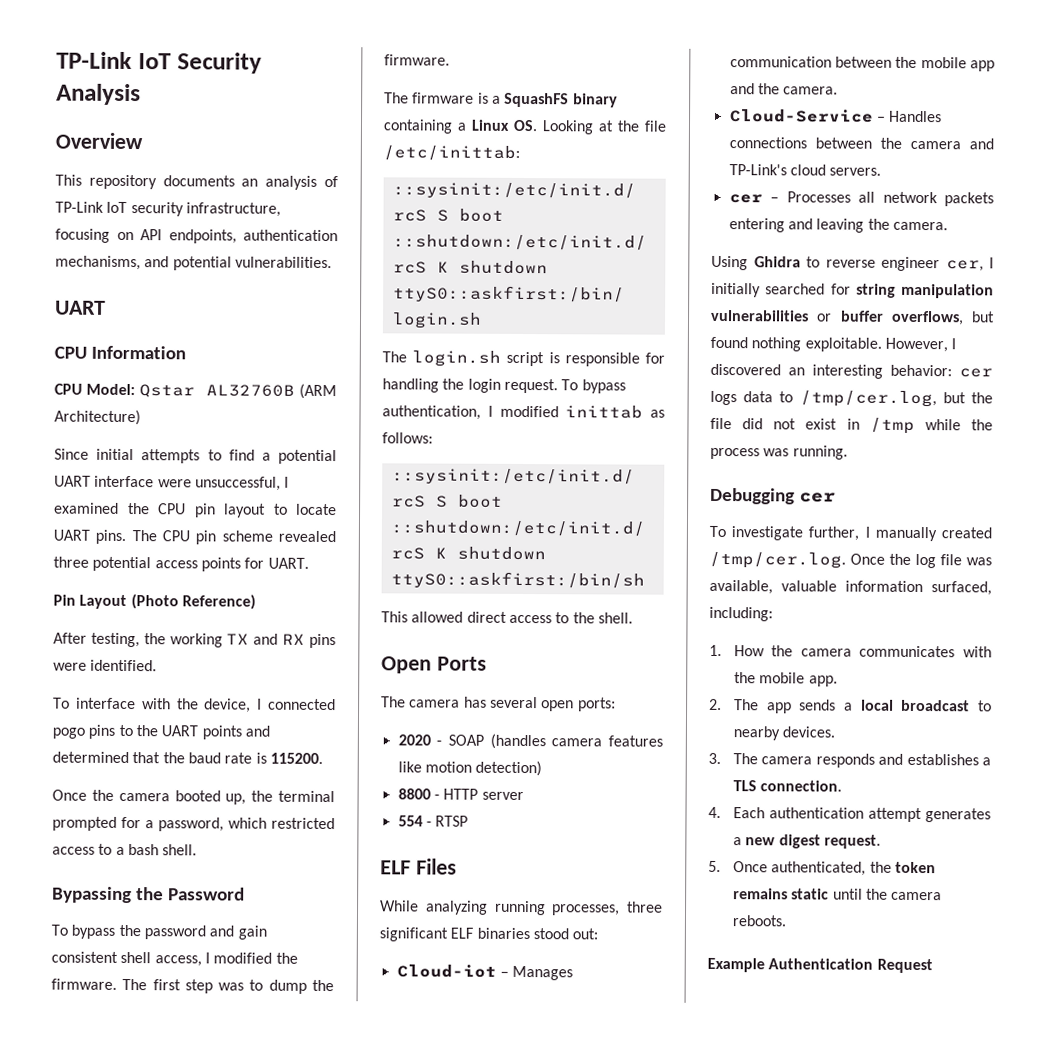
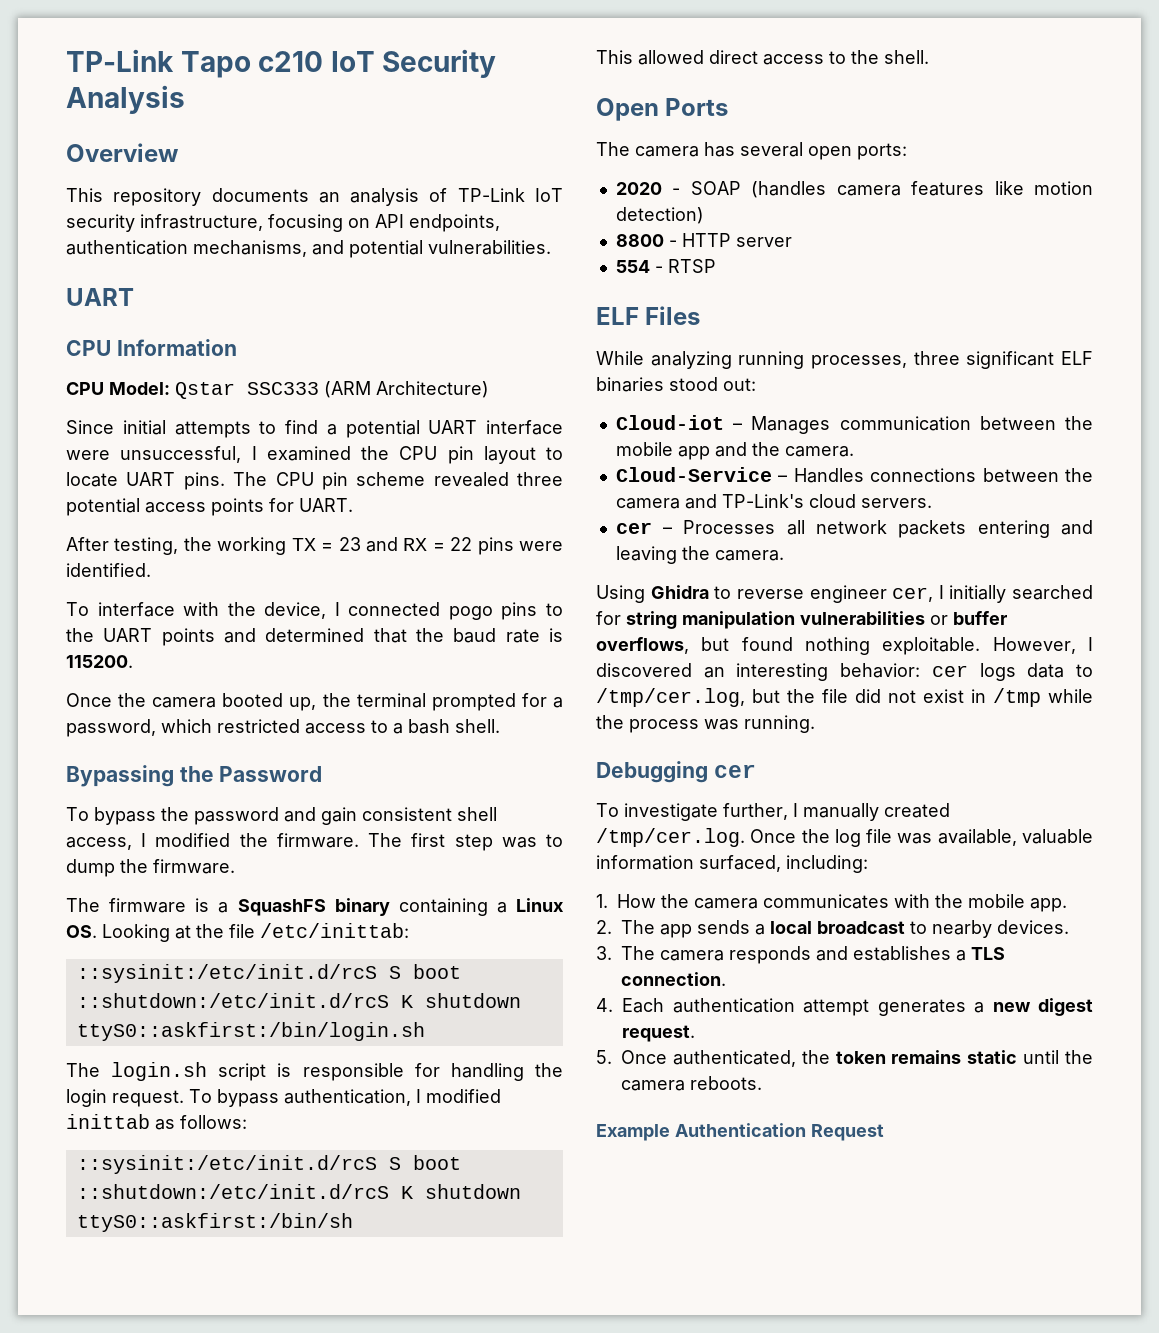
- TP-Link IoT Security Analysis
+ TP-Link Tapo c210 IoT Security Analysis
- CPU Model: Qstar AL32760B (ARM Architecture)
+ CPU Model: Qstar SSC333 (ARM Architecture)
- Pin Layout (Photo Reference)
- After testing, the working TX and RX pins were identified.
+ After testing, the working TX = 23 and RX = 22 pins were identified.

